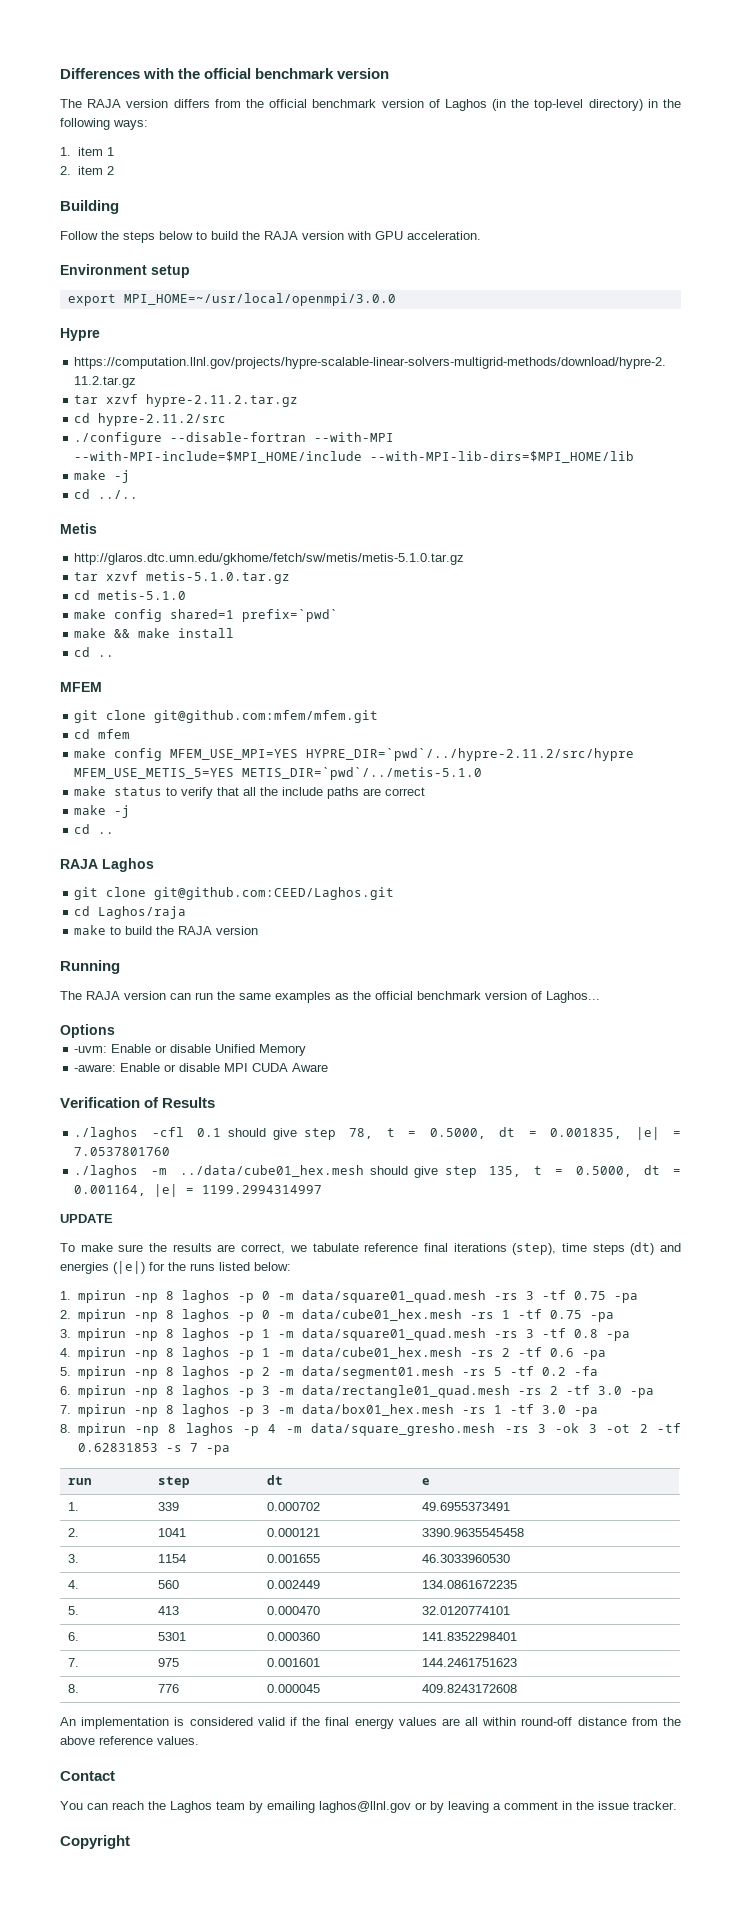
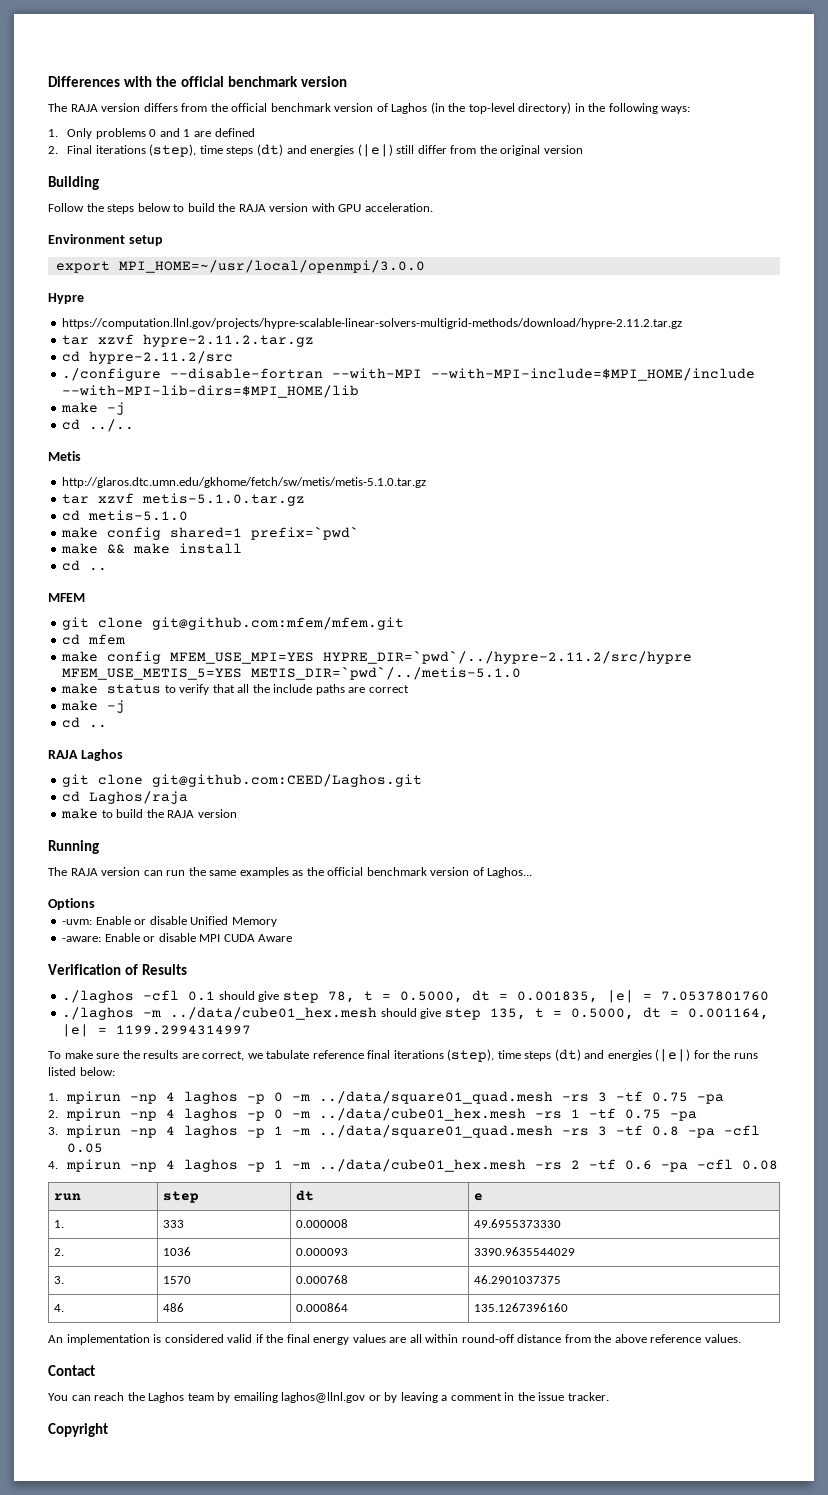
- 1. item 1
- 2. item 2
+ 1. Only problems 0 and 1 are defined
+ 2. Final iterations (step), time steps (dt) and energies (|e|) still differ from the original version
- UPDATE
- 1. mpirun -np 8 laghos -p 0 -m data/square01_quad.mesh -rs 3 -tf 0.75 -pa
+ 1. mpirun -np 4 laghos -p 0 -m ../data/square01_quad.mesh -rs 3 -tf 0.75 -pa
- 2. mpirun -np 8 laghos -p 0 -m data/cube01_hex.mesh -rs 1 -tf 0.75 -pa
+ 2. mpirun -np 4 laghos -p 0 -m ../data/cube01_hex.mesh -rs 1 -tf 0.75 -pa
- 3. mpirun -np 8 laghos -p 1 -m data/square01_quad.mesh -rs 3 -tf 0.8 -pa
+ 3. mpirun -np 4 laghos -p 1 -m ../data/square01_quad.mesh -rs 3 -tf 0.8 -pa -cfl 0.05
- 4. mpirun -np 8 laghos -p 1 -m data/cube01_hex.mesh -rs 2 -tf 0.6 -pa
- 5. mpirun -np 8 laghos -p 2 -m data/segment01.mesh -rs 5 -tf 0.2 -fa
- 6. mpirun -np 8 laghos -p 3 -m data/rectangle01_quad.mesh -rs 2 -tf 3.0 -pa
- 7. mpirun -np 8 laghos -p 3 -m data/box01_hex.mesh -rs 1 -tf 3.0 -pa
- 8. mpirun -np 8 laghos -p 4 -m data/square_gresho.mesh -rs 3 -ok 3 -ot 2 -tf 0.62831853 -s 7 -pa
+ 4. mpirun -np 4 laghos -p 1 -m ../data/cube01_hex.mesh -rs 2 -tf 0.6 -pa -cfl 0.08
- 1. | 339 | 0.000702 | 49.6955373491
- 2. | 1041 | 0.000121 | 3390.9635545458
- 3. | 1154 | 0.001655 | 46.3033960530
- 4. | 560 | 0.002449 | 134.0861672235
- 5. | 413 | 0.000470 | 32.0120774101
- 6. | 5301 | 0.000360 | 141.8352298401
- 7. | 975 | 0.001601 | 144.2461751623
- 8. | 776 | 0.000045 | 409.8243172608
+ 1. | 333 | 0.000008 | 49.6955373330
+ 2. | 1036 | 0.000093 | 3390.9635544029
+ 3. | 1570 | 0.000768 | 46.2901037375
+ 4. | 486 | 0.000864 | 135.1267396160

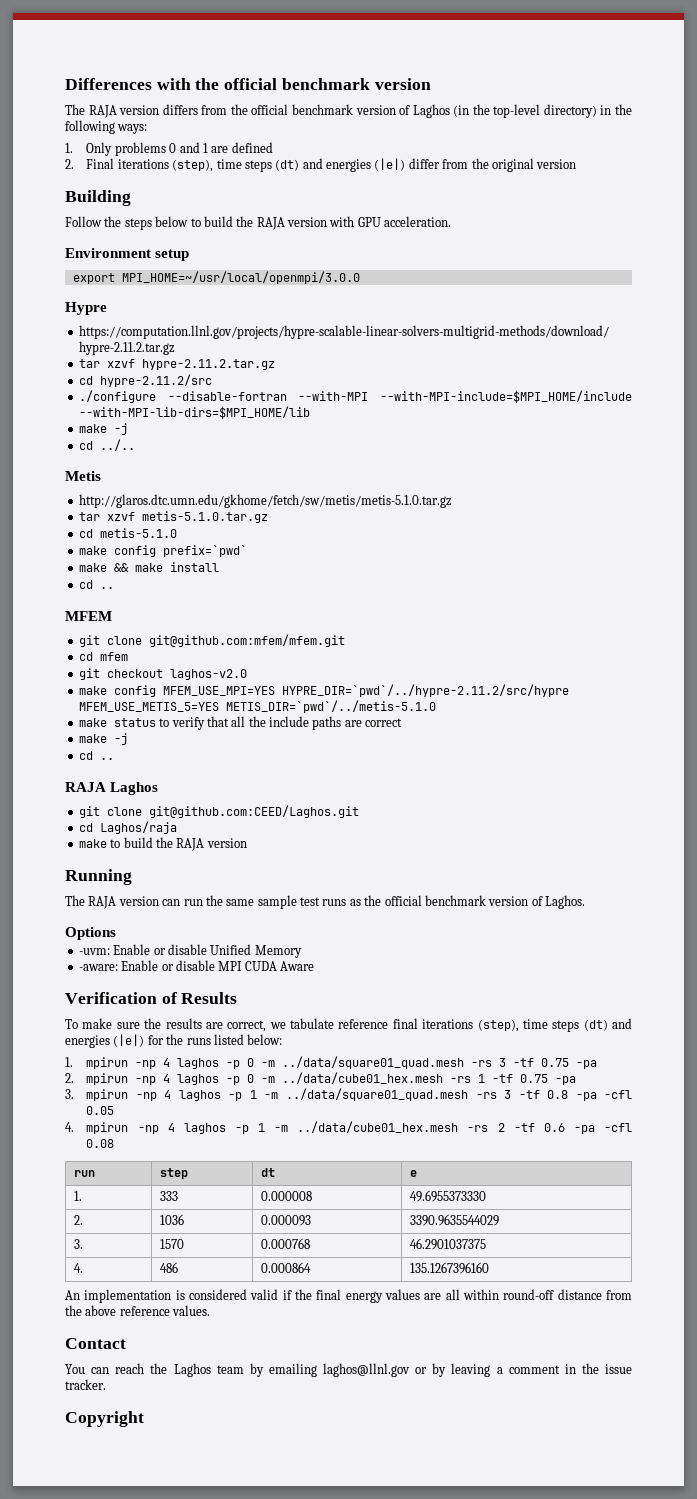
- 2. Final iterations (step), time steps (dt) and energies (|e|) still differ from the original version
+ 2. Final iterations (step), time steps (dt) and energies (|e|) differ from the original version
- make config shared=1 prefix=`pwd`
+ make config prefix=`pwd`
+ git checkout laghos-v2.0
- The RAJA version can run the same examples as the official benchmark version of Laghos...
+ The RAJA version can run the same sample test runs as the official benchmark version of Laghos.
- ./laghos -cfl 0.1 should give step 78, t = 0.5000, dt = 0.001835, |e| = 7.0537801760
- ./laghos -m ../data/cube01_hex.mesh should give step 135, t = 0.5000, dt = 0.001164, |e| = 1199.2994314997

